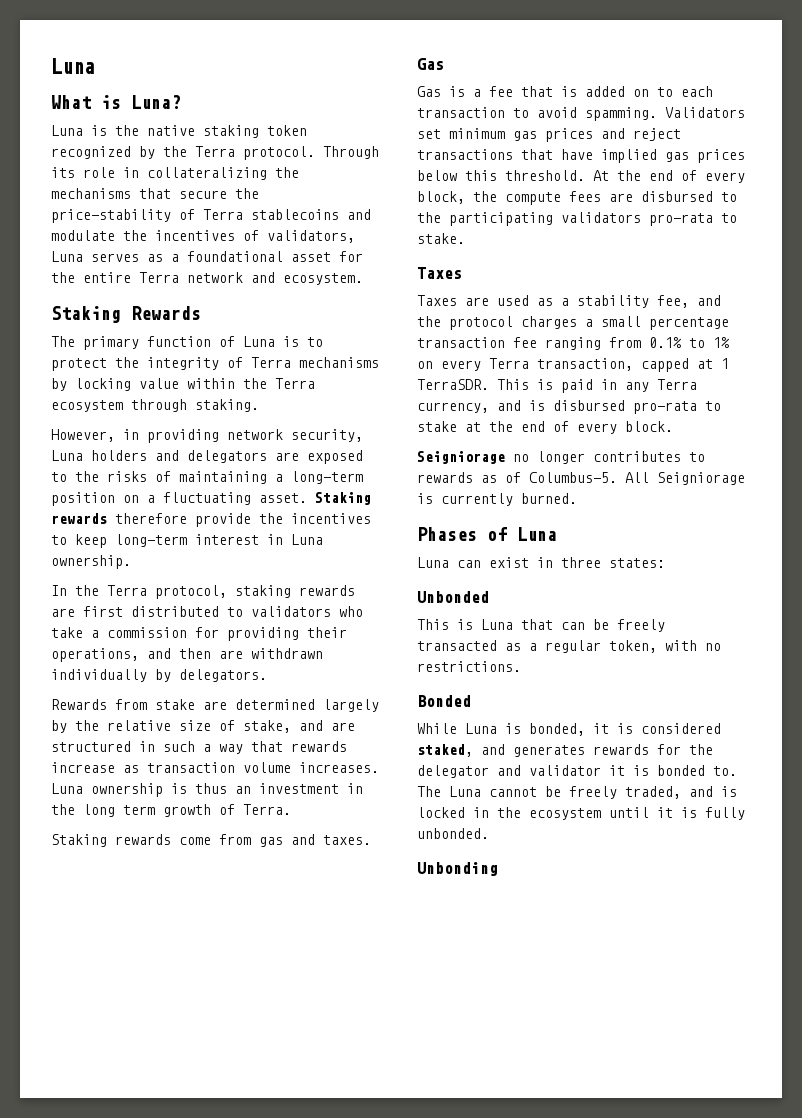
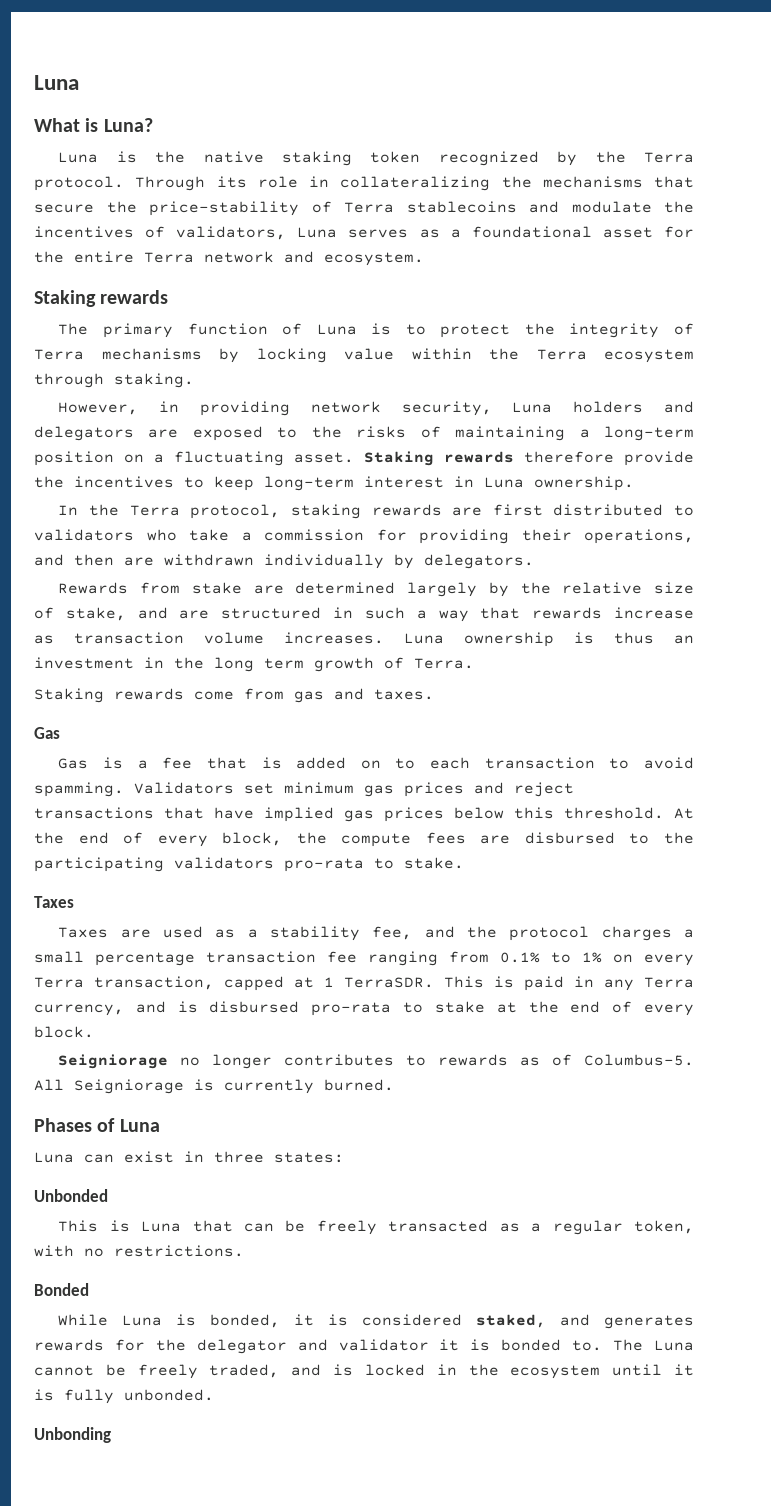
  Through its role in collateralizing the mechanisms that secure the price-stability of Terra stablecoins and modulate the incentives of validators, Luna serves as a foundational asset for the entire Terra network and ecosystem.
- Staking Rewards
+ Staking rewards

